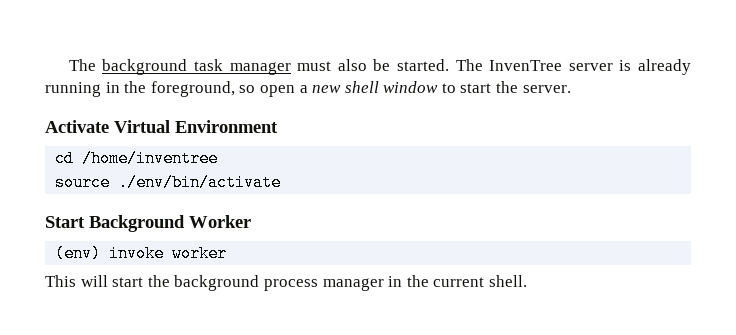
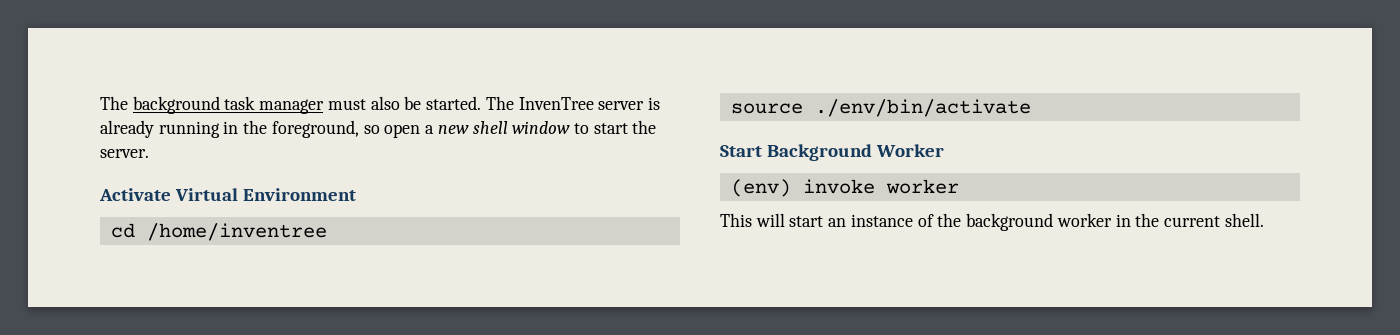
- This will start the background process manager in the current shell.
+ This will start an instance of the background worker in the current shell.

